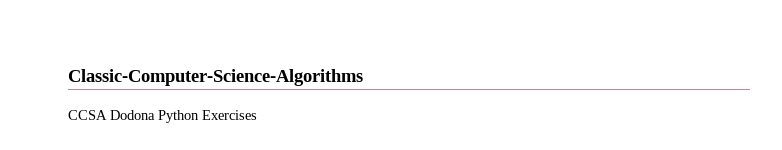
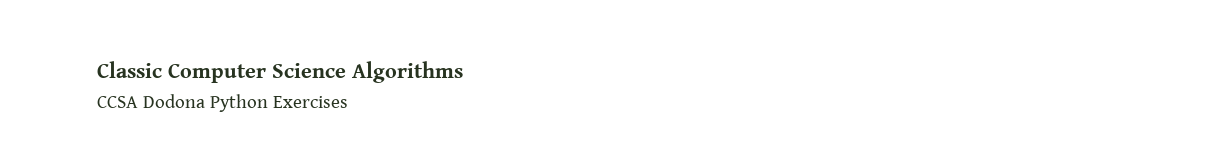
- Classic-Computer-Science-Algorithms
+ Classic Computer Science Algorithms

